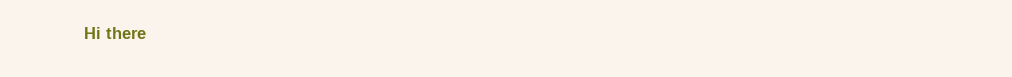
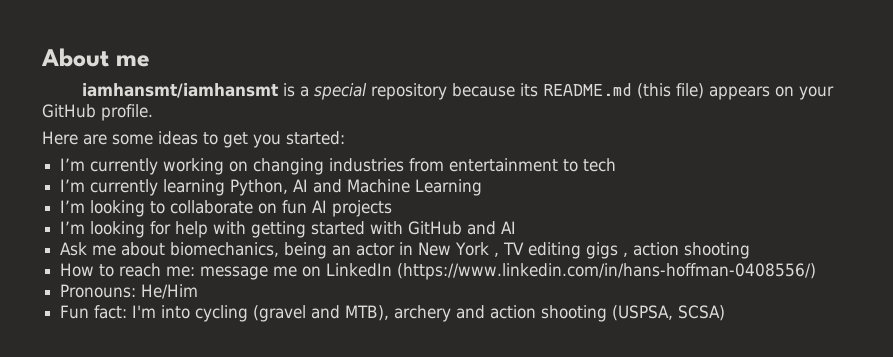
- Hi there
+ About me
+ iamhansmt/iamhansmt is a special repository because its README.md (this file) appears on your GitHub profile.
+ Here are some ideas to get you started:
+ I’m currently working on changing industries from entertainment to tech
+ I’m currently learning Python, AI and Machine Learning
+ I’m looking to collaborate on fun AI projects
+ I’m looking for help with getting started with GitHub and AI
+ Ask me about biomechanics, being an actor in New York , TV editing gigs , action shooting
+ How to reach me: message me on LinkedIn (https://www.linkedin.com/in/hans-hoffman-0408556/)
+ Pronouns: He/Him
+ Fun fact: I'm into cycling (gravel and MTB), archery and action shooting (USPSA, SCSA)

